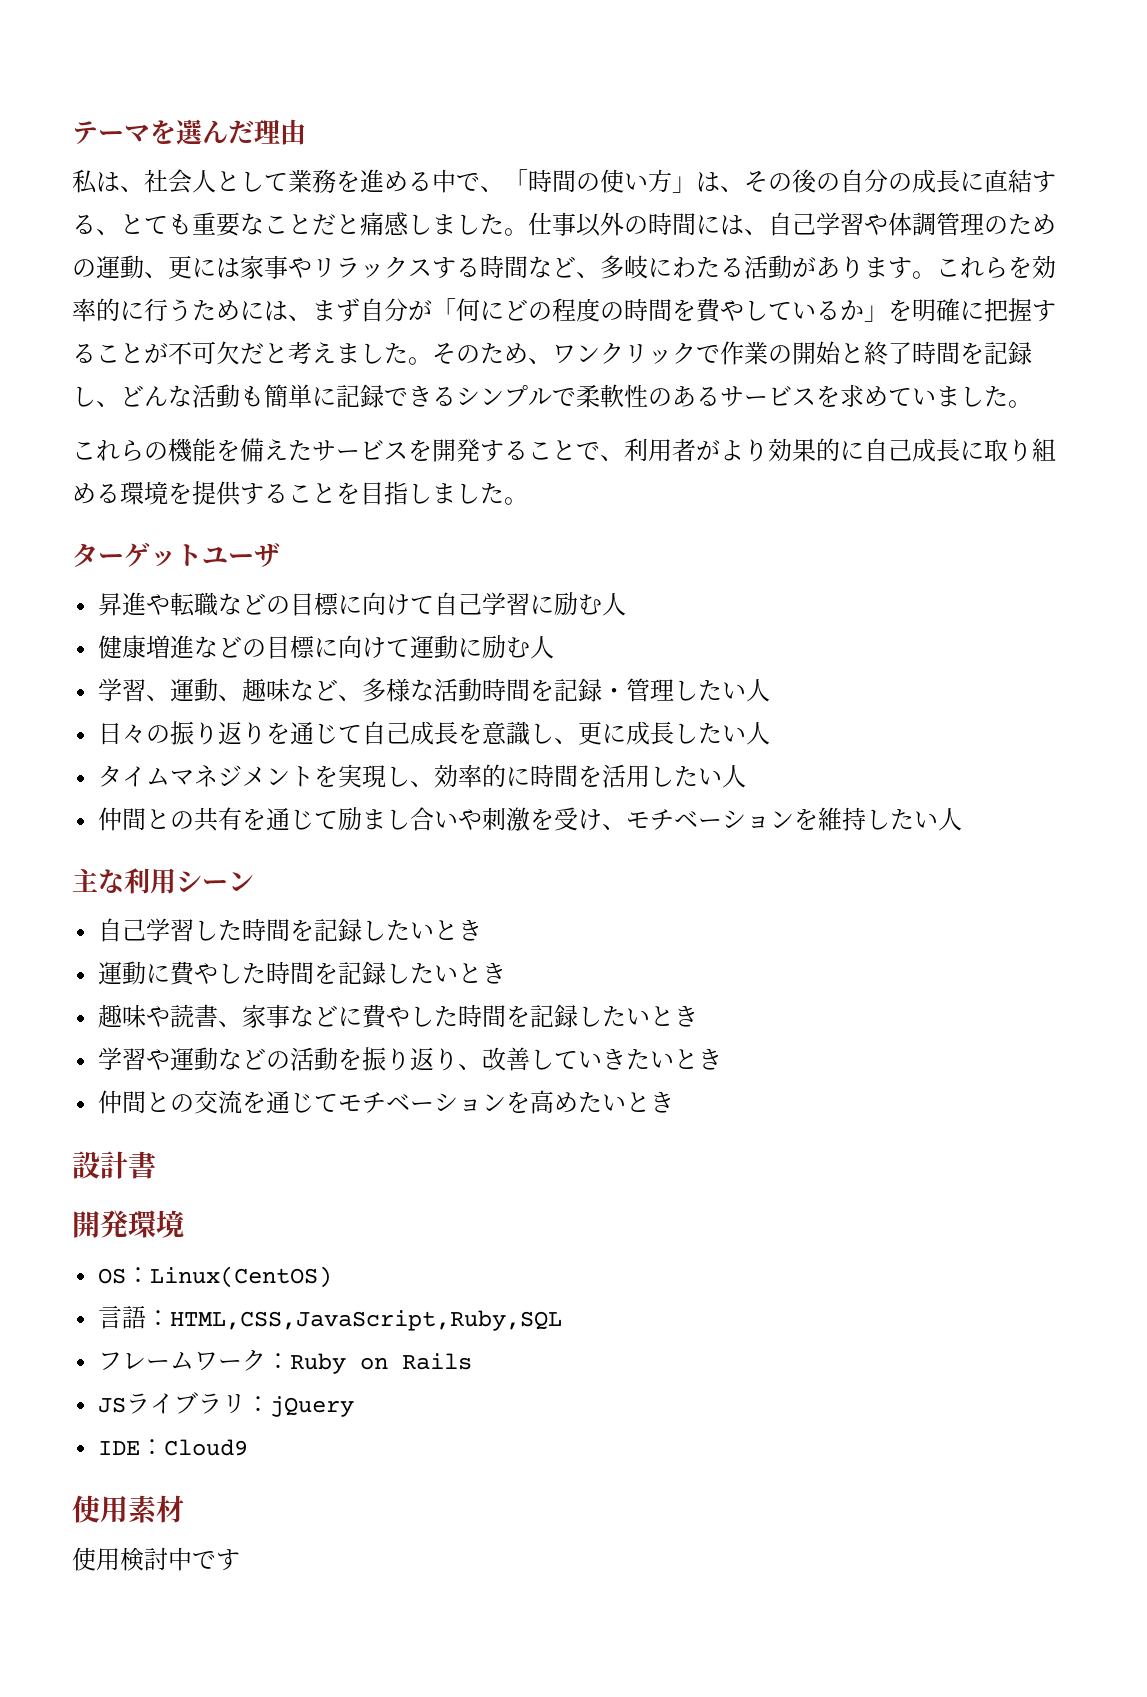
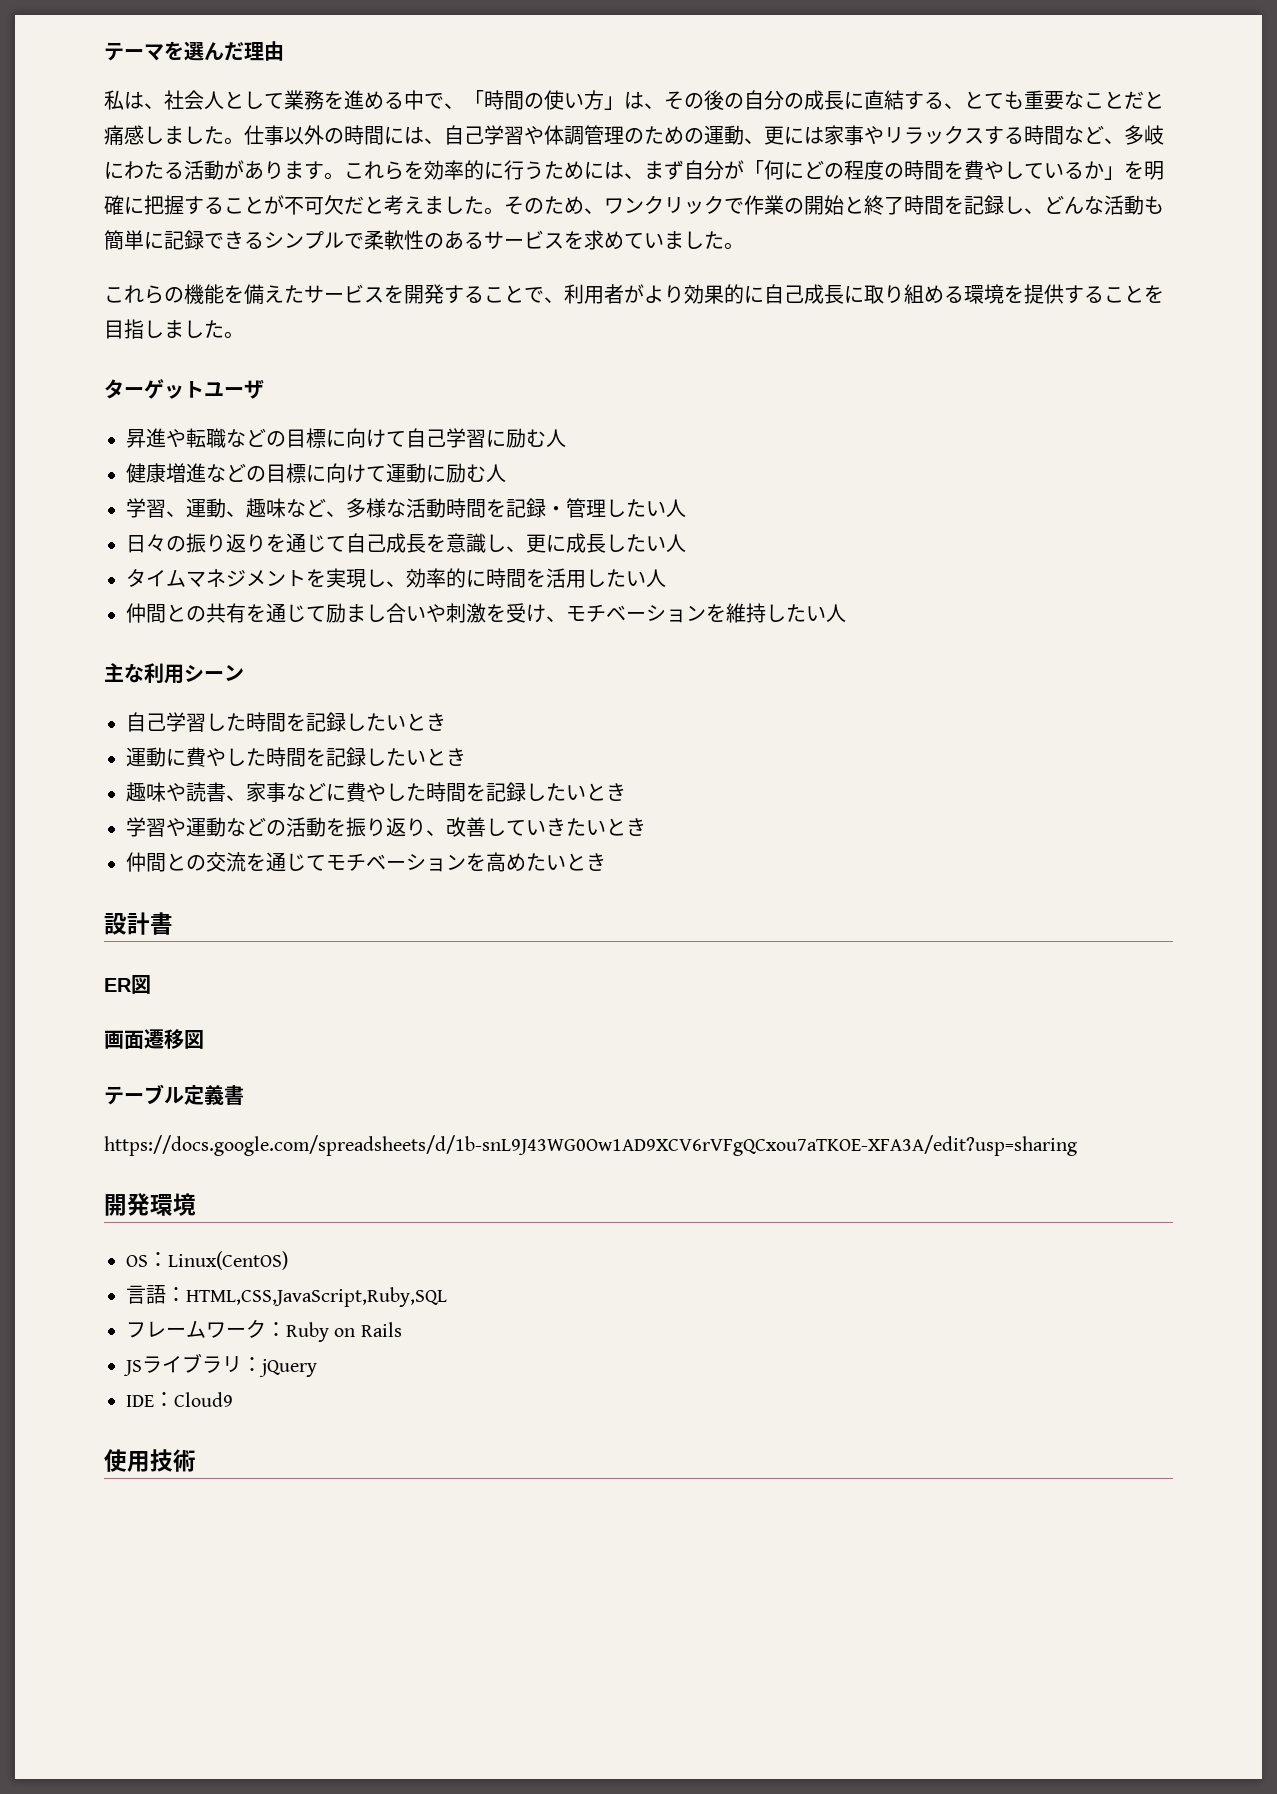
+ ER図
+ 画面遷移図
+ テーブル定義書
+ https://docs.google.com/spreadsheets/d/1b-snL9J43WG0Ow1AD9XCV6rVFgQCxou7aTKOE-XFA3A/edit?usp=sharing
- 使用素材
- 使用検討中です
+ 使用技術

